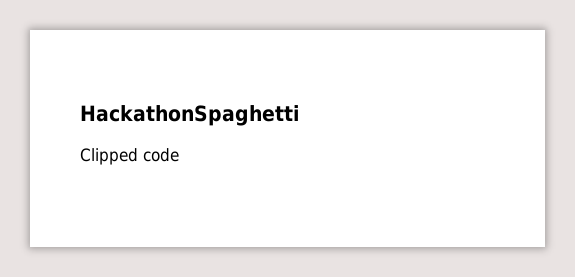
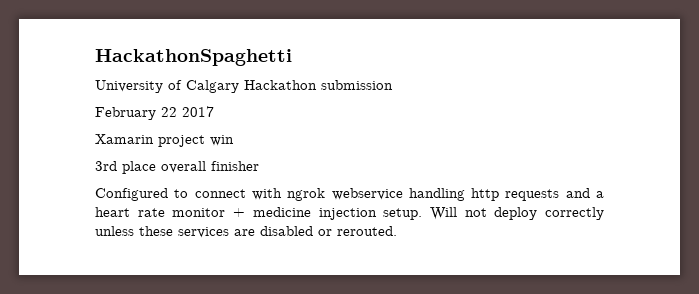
- Clipped code
+ University of Calgary Hackathon submission
+ February 22 2017
+ Xamarin project win
+ 3rd place overall finisher
+ Configured to connect with ngrok webservice handling http requests and a heart rate monitor + medicine injection setup. Will not deploy correctly unless these services are disabled or rerouted.

